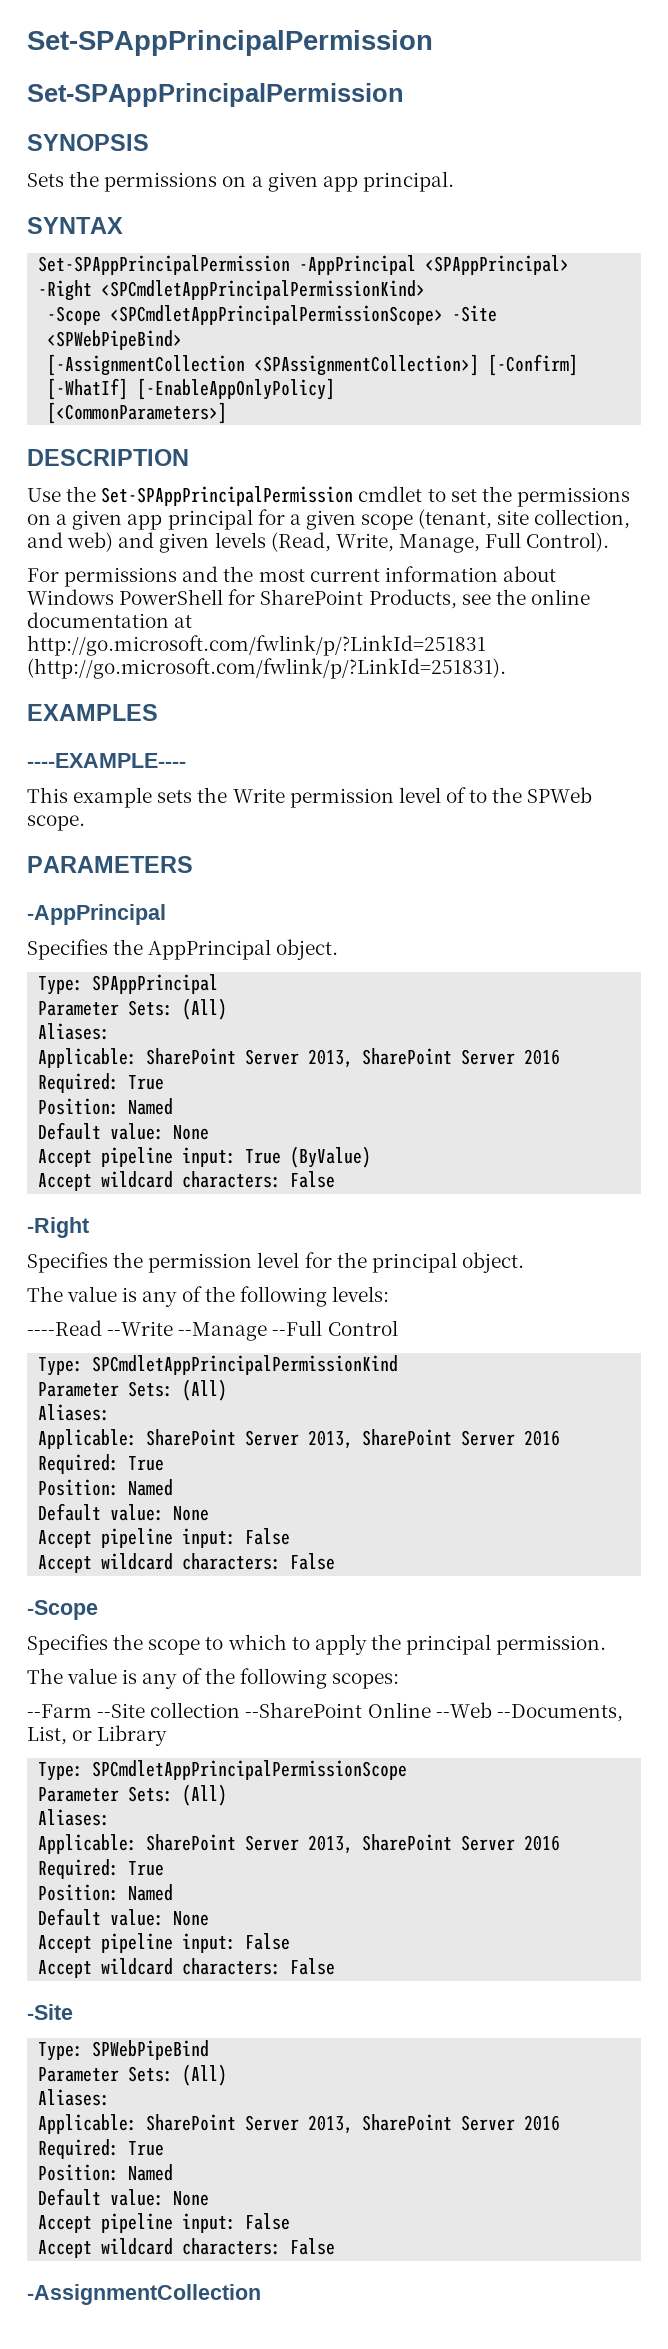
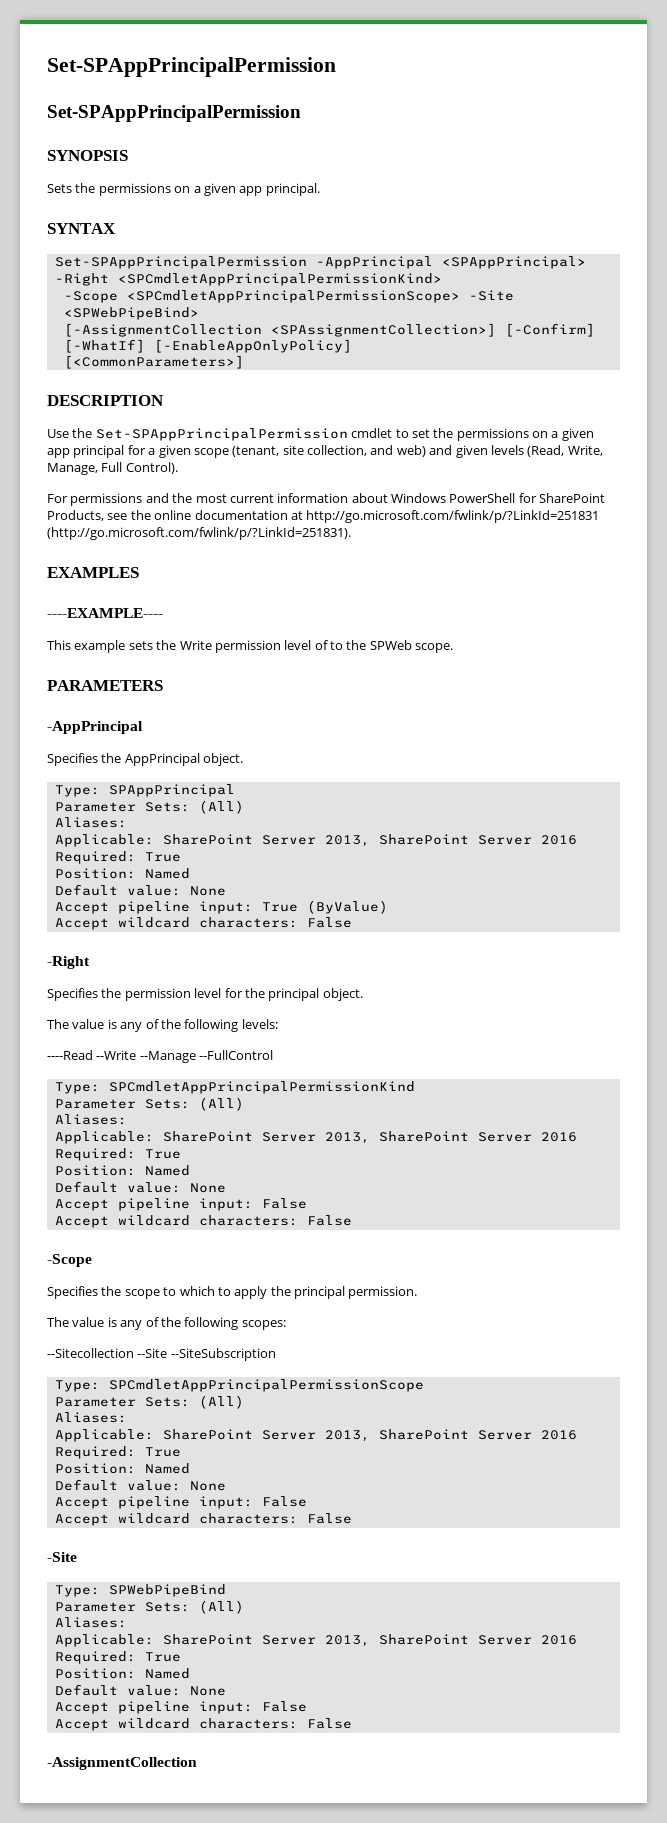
- ----Read --Write --Manage --Full Control
+ ----Read --Write --Manage --FullControl
- --Farm --Site collection --SharePoint Online --Web --Documents, List, or Library
+ --Sitecollection --Site --SiteSubscription

